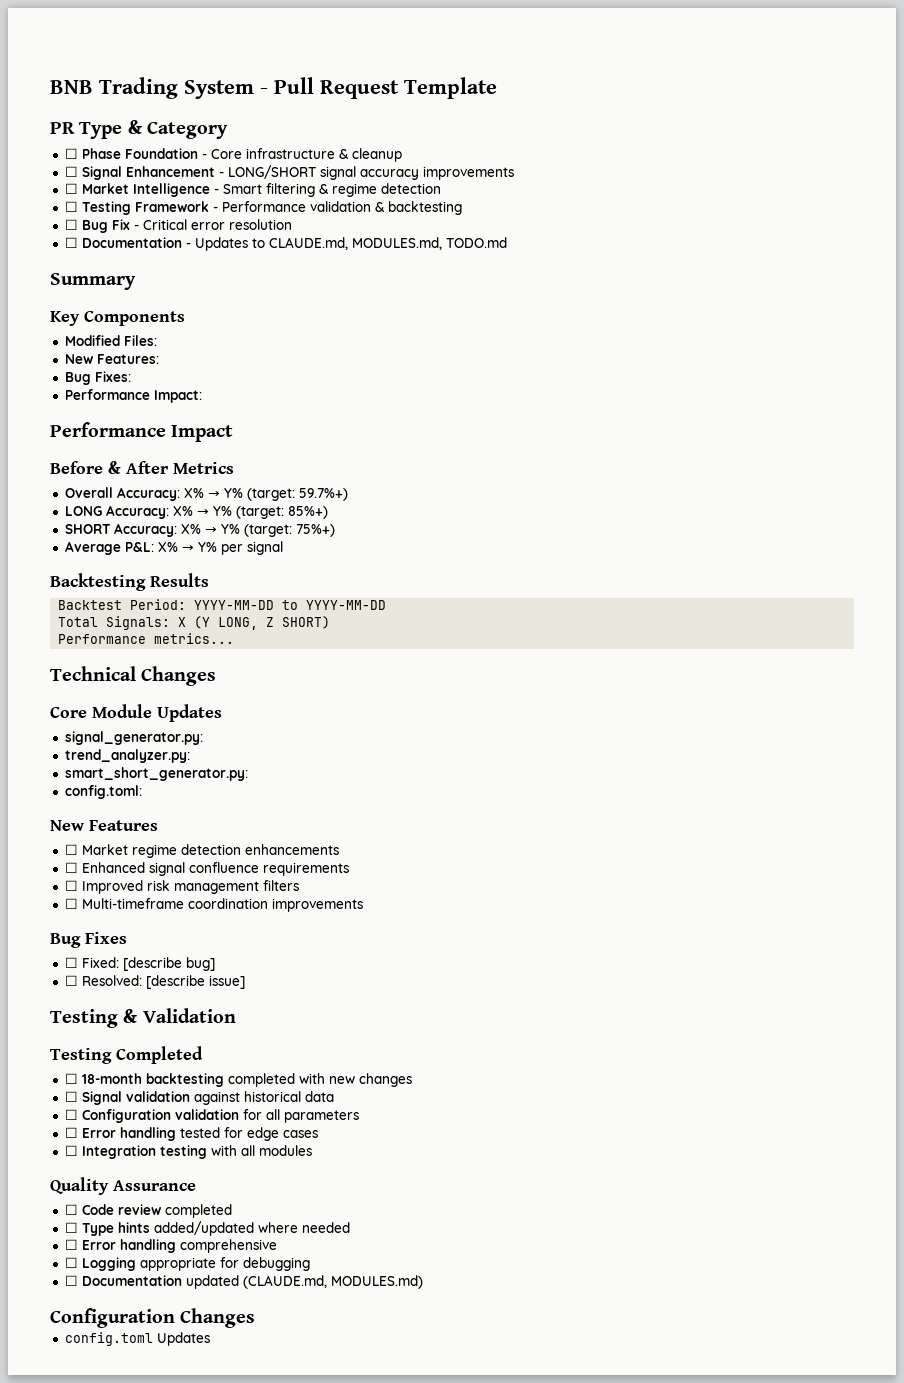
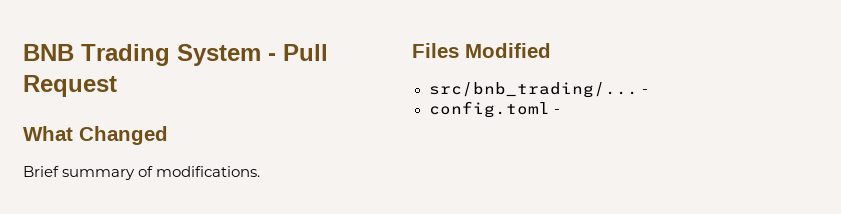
- BNB Trading System - Pull Request Template
- PR Type & Category
- ☐ Phase Foundation - Core infrastructure & cleanup
- ☐ Signal Enhancement - LONG/SHORT signal accuracy improvements
- ☐ Market Intelligence - Smart filtering & regime detection
- ☐ Testing Framework - Performance validation & backtesting
- ☐ Bug Fix - Critical error resolution
- ☐ Documentation - Updates to CLAUDE.md, MODULES.md, TODO.md
- Summary
- Key Components
- Modified Files:
- New Features:
- Bug Fixes:
- Performance Impact:
- Performance Impact
- Before & After Metrics
- Overall Accuracy: X% → Y% (target: 59.7%+)
- LONG Accuracy: X% → Y% (target: 85%+)
- SHORT Accuracy: X% → Y% (target: 75%+)
- Average P&L: X% → Y% per signal
- Backtesting Results
- Backtest Period: YYYY-MM-DD to YYYY-MM-DD
- Total Signals: X (Y LONG, Z SHORT)
- Performance metrics...
- Technical Changes
- Core Module Updates
- signal_generator.py:
- trend_analyzer.py:
- smart_short_generator.py:
- config.toml:
- New Features
- ☐ Market regime detection enhancements
- ☐ Enhanced signal confluence requirements
- ☐ Improved risk management filters
- ☐ Multi-timeframe coordination improvements
- Bug Fixes
- ☐ Fixed: [describe bug]
- ☐ Resolved: [describe issue]
- Testing & Validation
- Testing Completed
- ☐ 18-month backtesting completed with new changes
- ☐ Signal validation against historical data
- ☐ Configuration validation for all parameters
- ☐ Error handling tested for edge cases
- ☐ Integration testing with all modules
- Quality Assurance
- ☐ Code review completed
- ☐ Type hints added/updated where needed
- ☐ Error handling comprehensive
- ☐ Logging appropriate for debugging
- ☐ Documentation updated (CLAUDE.md, MODULES.md)
- Configuration Changes
+ BNB Trading System - Pull Request
+ What Changed
+ Brief summary of modifications.
+ Files Modified
+ src/bnb_trading/... -
- config.toml Updates
+ config.toml -

